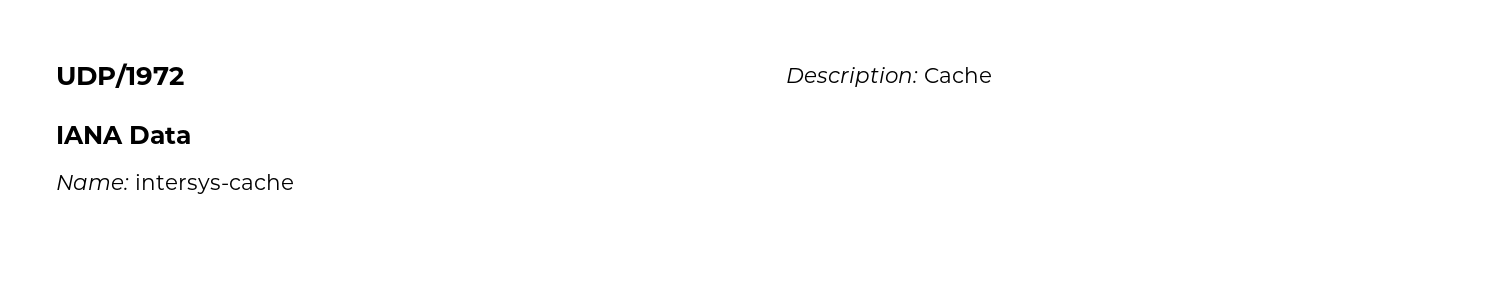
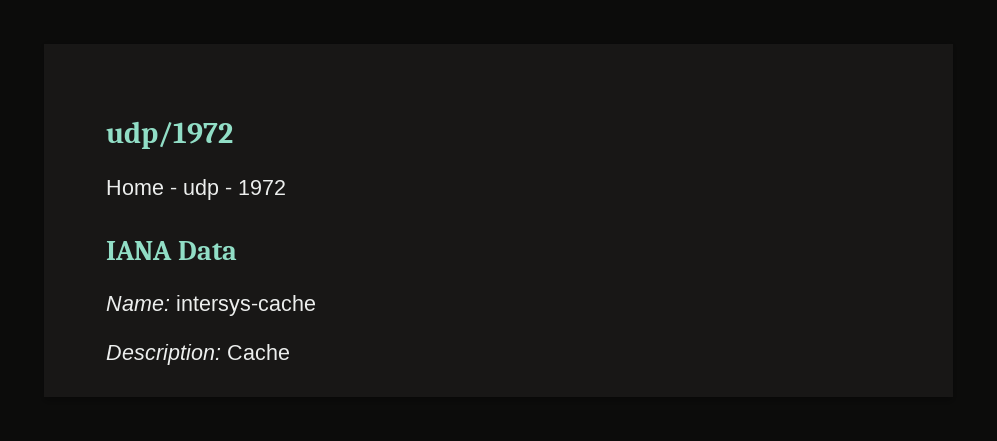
- UDP/1972
+ udp/1972
+ Home - udp - 1972

